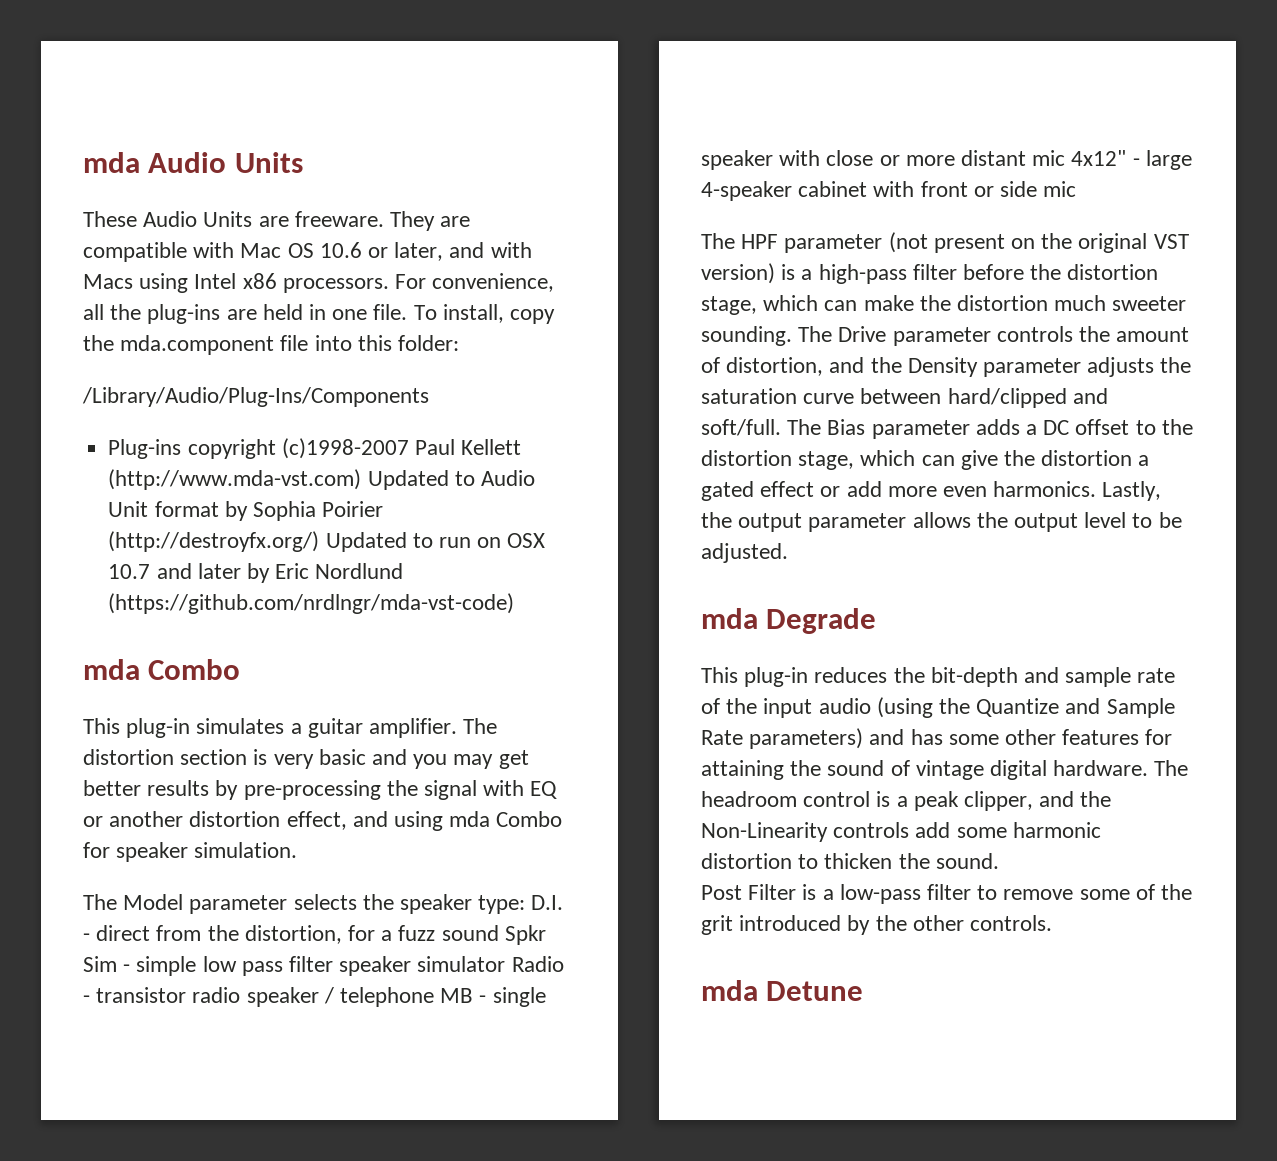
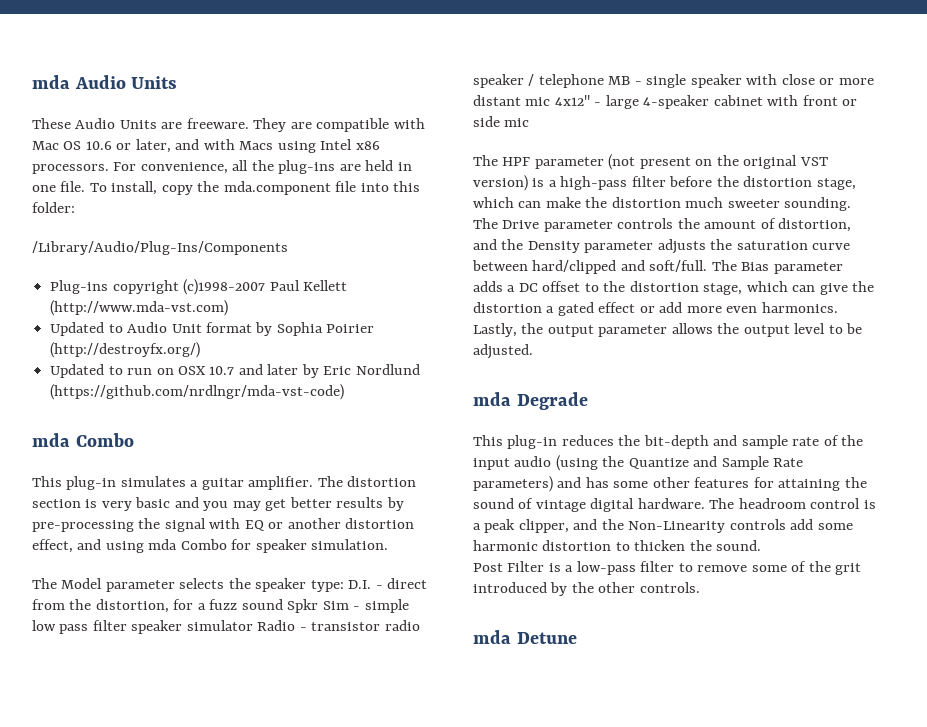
- Plug-ins copyright (c)1998-2007 Paul Kellett (http://www.mda-vst.com) Updated to Audio Unit format by Sophia Poirier (http://destroyfx.org/) Updated to run on OSX 10.7 and later by Eric Nordlund (https://github.com/nrdlngr/mda-vst-code)
+ Plug-ins copyright (c)1998-2007 Paul Kellett (http://www.mda-vst.com)
+ Updated to Audio Unit format by Sophia Poirier (http://destroyfx.org/)
+ Updated to run on OSX 10.7 and later by Eric Nordlund (https://github.com/nrdlngr/mda-vst-code)

